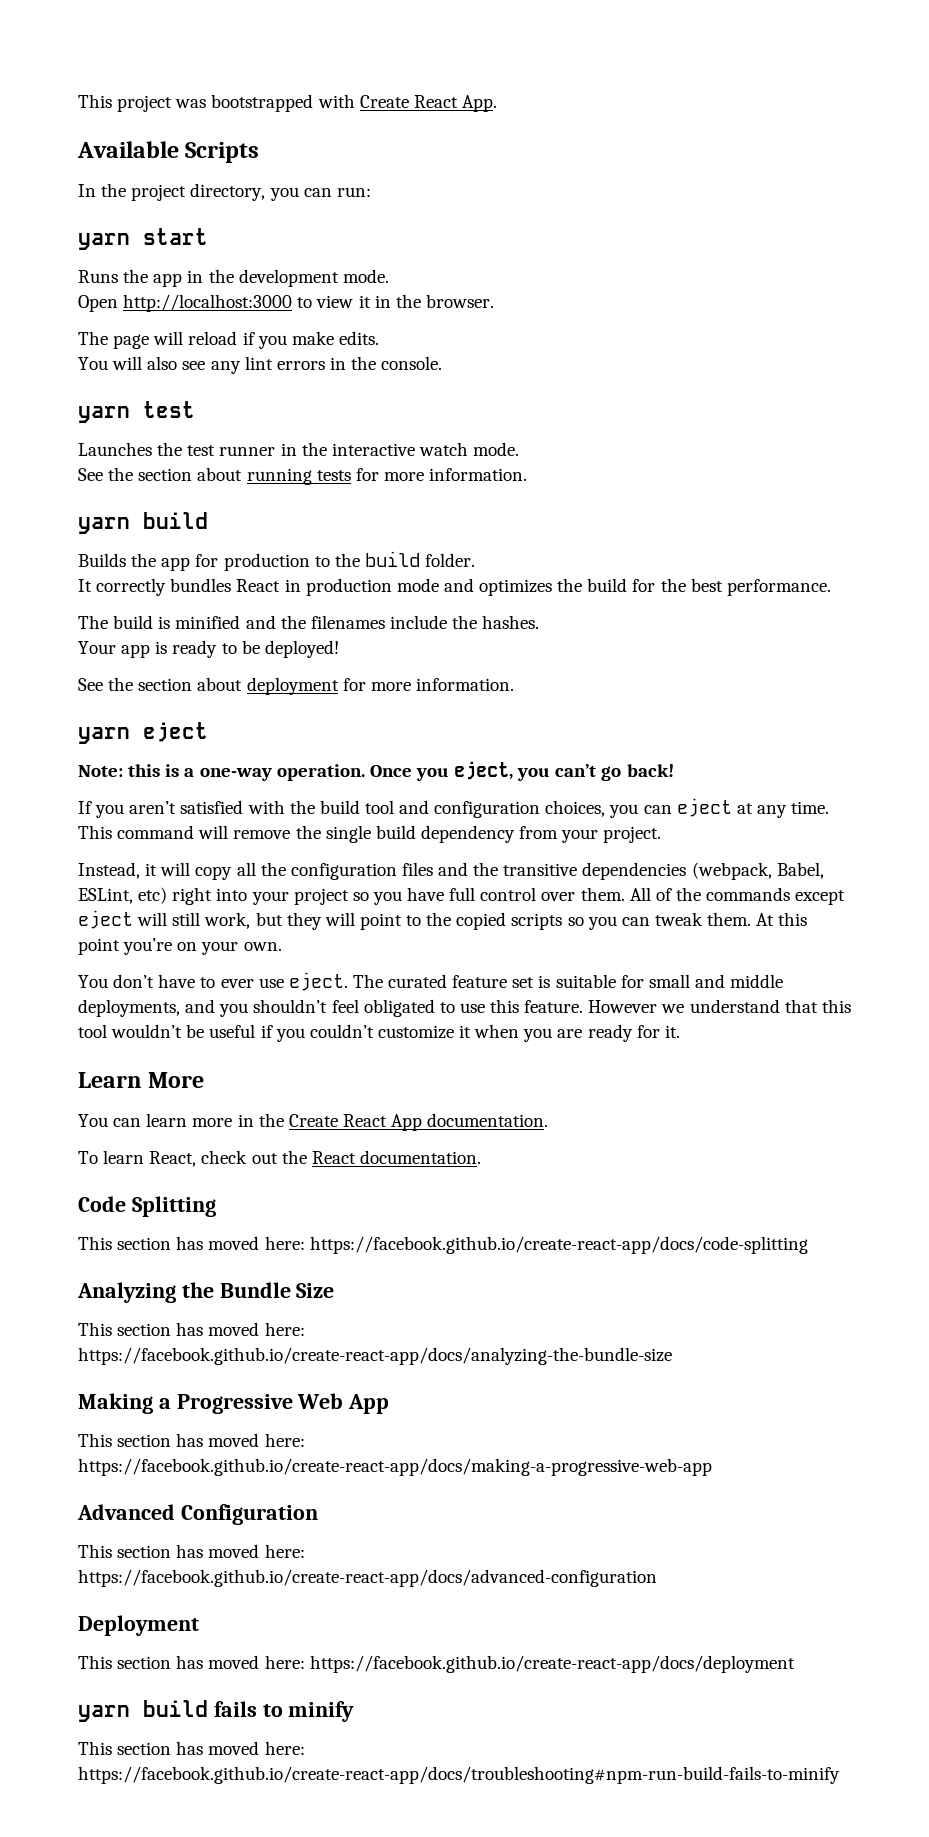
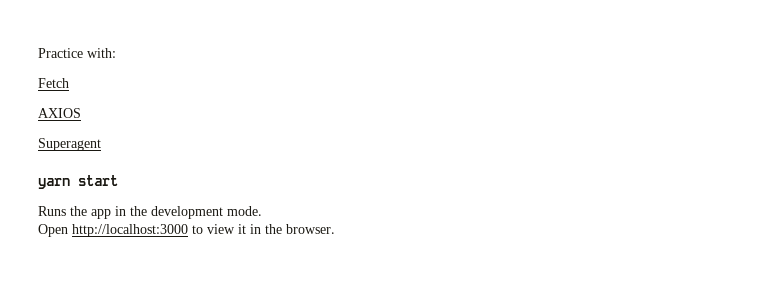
- This project was bootstrapped with Create React App.
- Available Scripts
- In the project directory, you can run:
+ Practice with:
+ Fetch
+ AXIOS
+ Superagent
- The page will reload if you make edits.
- You will also see any lint errors in the console.
- yarn test
- Launches the test runner in the interactive watch mode.
- See the section about running tests for more information.
- yarn build
- Builds the app for production to the build folder.
- It correctly bundles React in production mode and optimizes the build for the best performance.
- The build is minified and the filenames include the hashes.
- Your app is ready to be deployed!
- See the section about deployment for more information.
- yarn eject
- Note: this is a one-way operation. Once you eject, you can’t go back!
- If you aren’t satisfied with the build tool and configuration choices, you can eject at any time. This command will remove the single build dependency from your project.
- Instead, it will copy all the configuration files and the transitive dependencies (webpack, Babel, ESLint, etc) right into your project so you have full control over them. All of the commands except eject will still work, but they will point to the copied scripts so you can tweak them. At this point you’re on your own.
- You don’t have to ever use eject. The curated feature set is suitable for small and middle deployments, and you shouldn’t feel obligated to use this feature. However we understand that this tool wouldn’t be useful if you couldn’t customize it when you are ready for it.
- Learn More
- You can learn more in the Create React App documentation.
- To learn React, check out the React documentation.
- Code Splitting
- This section has moved here: https://facebook.github.io/create-react-app/docs/code-splitting
- Analyzing the Bundle Size
- This section has moved here: https://facebook.github.io/create-react-app/docs/analyzing-the-bundle-size
- Making a Progressive Web App
- This section has moved here: https://facebook.github.io/create-react-app/docs/making-a-progressive-web-app
- Advanced Configuration
- This section has moved here: https://facebook.github.io/create-react-app/docs/advanced-configuration
- Deployment
- This section has moved here: https://facebook.github.io/create-react-app/docs/deployment
- yarn build fails to minify
- This section has moved here: https://facebook.github.io/create-react-app/docs/troubleshooting#npm-run-build-fails-to-minify

